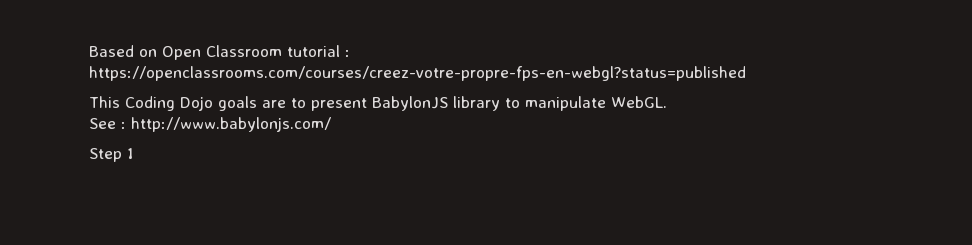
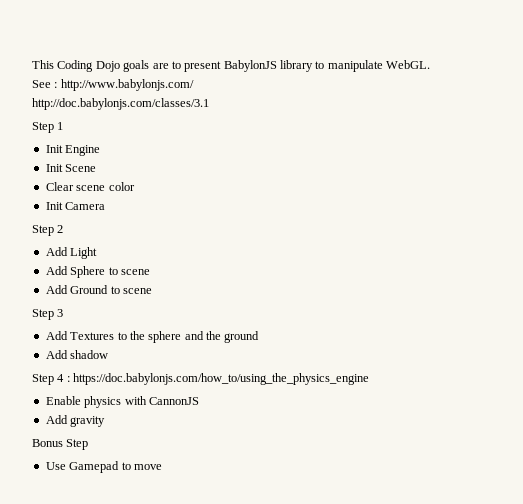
- Based on Open Classroom tutorial : https://openclassrooms.com/courses/creez-votre-propre-fps-en-webgl?status=published
+ http://doc.babylonjs.com/classes/3.1
+ Init Engine
+ Init Scene
+ Clear scene color
+ Init Camera
+ Step 2
+ Add Light
+ Add Sphere to scene
+ Add Ground to scene
+ Step 3
+ Add Textures to the sphere and the ground
+ Add shadow
+ Step 4 : https://doc.babylonjs.com/how_to/using_the_physics_engine
+ Enable physics with CannonJS
+ Add gravity
+ Bonus Step
+ Use Gamepad to move

